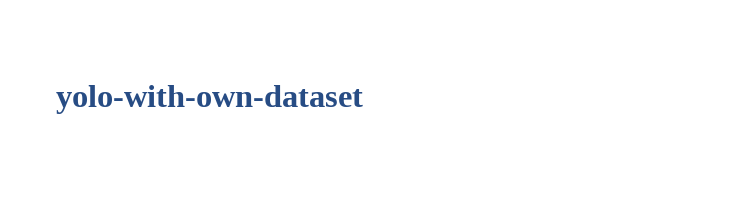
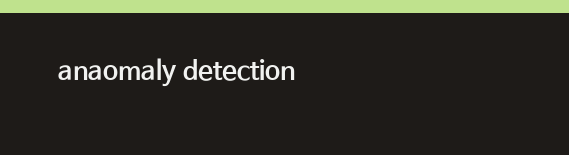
- yolo-with-own-dataset
+ anaomaly detection

